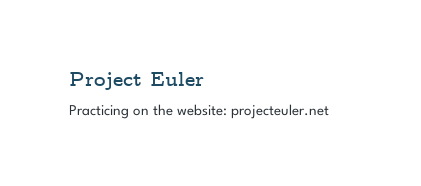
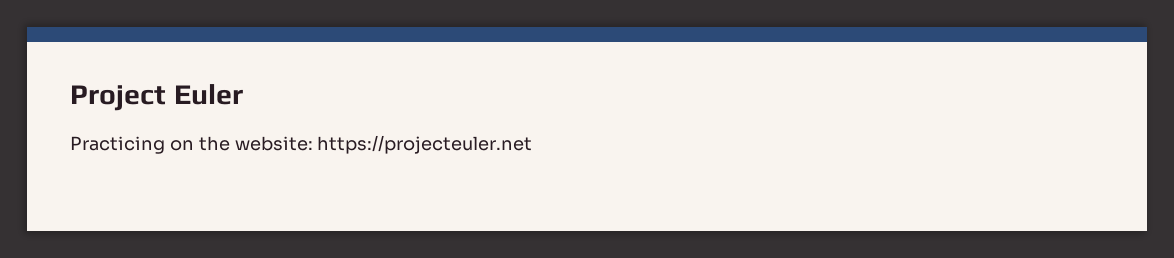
- Practicing on the website: projecteuler.net
+ Practicing on the website: https://projecteuler.net

